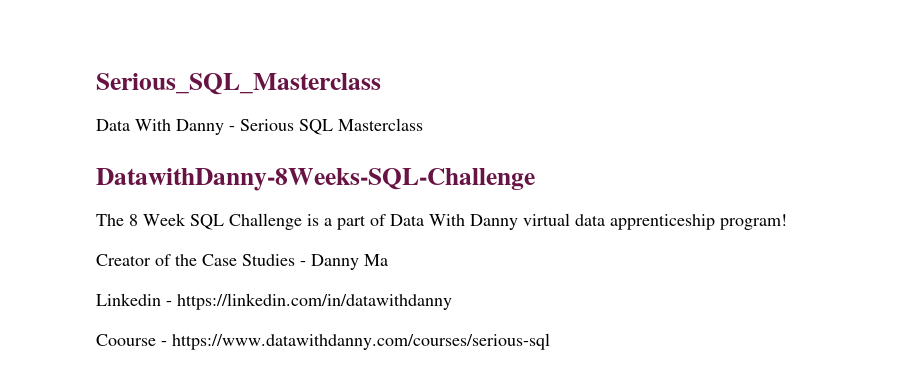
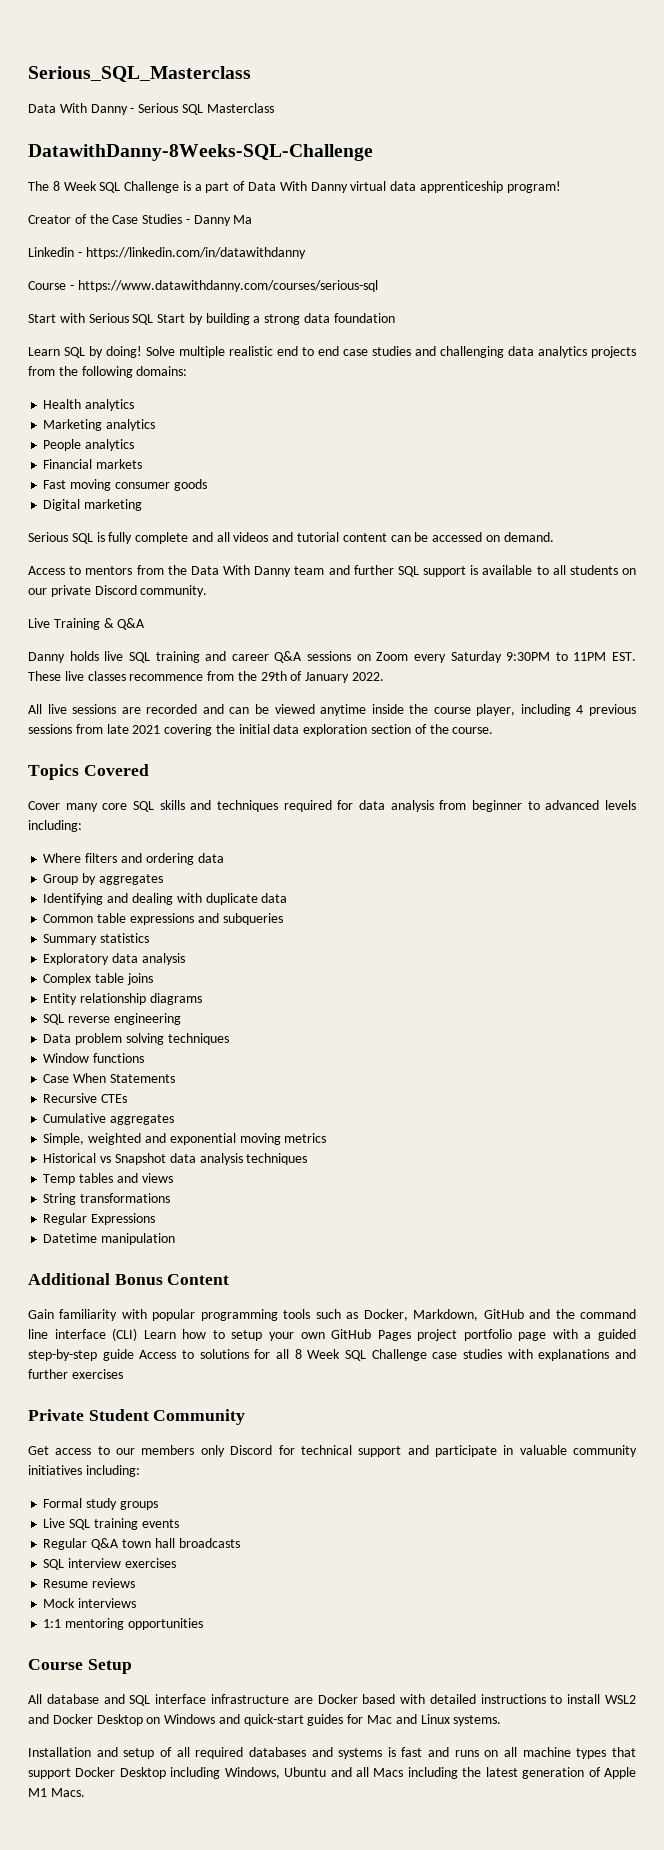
- Coourse - https://www.datawithdanny.com/courses/serious-sql
+ Course - https://www.datawithdanny.com/courses/serious-sql
+ Start with Serious SQL Start by building a strong data foundation
+ Learn SQL by doing! Solve multiple realistic end to end case studies and challenging data analytics projects from the following domains:
+ Health analytics
+ Marketing analytics
+ People analytics
+ Financial markets
+ Fast moving consumer goods
+ Digital marketing
+ Serious SQL is fully complete and all videos and tutorial content can be accessed on demand.
+ Access to mentors from the Data With Danny team and further SQL support is available to all students on our private Discord community.
+ Live Training & Q&A
+ Danny holds live SQL training and career Q&A sessions on Zoom every Saturday 9:30PM to 11PM EST. These live classes recommence from the 29th of January 2022.
+ All live sessions are recorded and can be viewed anytime inside the course player, including 4 previous sessions from late 2021 covering the initial data exploration section of the course.
+ Topics Covered
+ Cover many core SQL skills and techniques required for data analysis from beginner to advanced levels including:
+ Where filters and ordering data
+ Group by aggregates
+ Identifying and dealing with duplicate data
+ Common table expressions and subqueries
+ Summary statistics
+ Exploratory data analysis
+ Complex table joins
+ Entity relationship diagrams
+ SQL reverse engineering
+ Data problem solving techniques
+ Window functions
+ Case When Statements
+ Recursive CTEs
+ Cumulative aggregates
+ Simple, weighted and exponential moving metrics
+ Historical vs Snapshot data analysis techniques
+ Temp tables and views
+ String transformations
+ Regular Expressions
+ Datetime manipulation
+ Additional Bonus Content
+ Gain familiarity with popular programming tools such as Docker, Markdown, GitHub and the command line interface (CLI) Learn how to setup your own GitHub Pages project portfolio page with a guided step-by-step guide Access to solutions for all 8 Week SQL Challenge case studies with explanations and further exercises
+ Private Student Community
+ Get access to our members only Discord for technical support and participate in valuable community initiatives including:
+ Formal study groups
+ Live SQL training events
+ Regular Q&A town hall broadcasts
+ SQL interview exercises
+ Resume reviews
+ Mock interviews
+ 1:1 mentoring opportunities
+ Course Setup
+ All database and SQL interface infrastructure are Docker based with detailed instructions to install WSL2 and Docker Desktop on Windows and quick-start guides for Mac and Linux systems.
+ Installation and setup of all required databases and systems is fast and runs on all machine types that support Docker Desktop including Windows, Ubuntu and all Macs including the latest generation of Apple M1 Macs.

